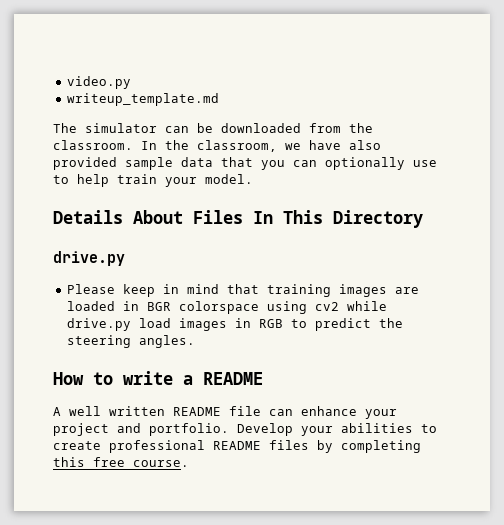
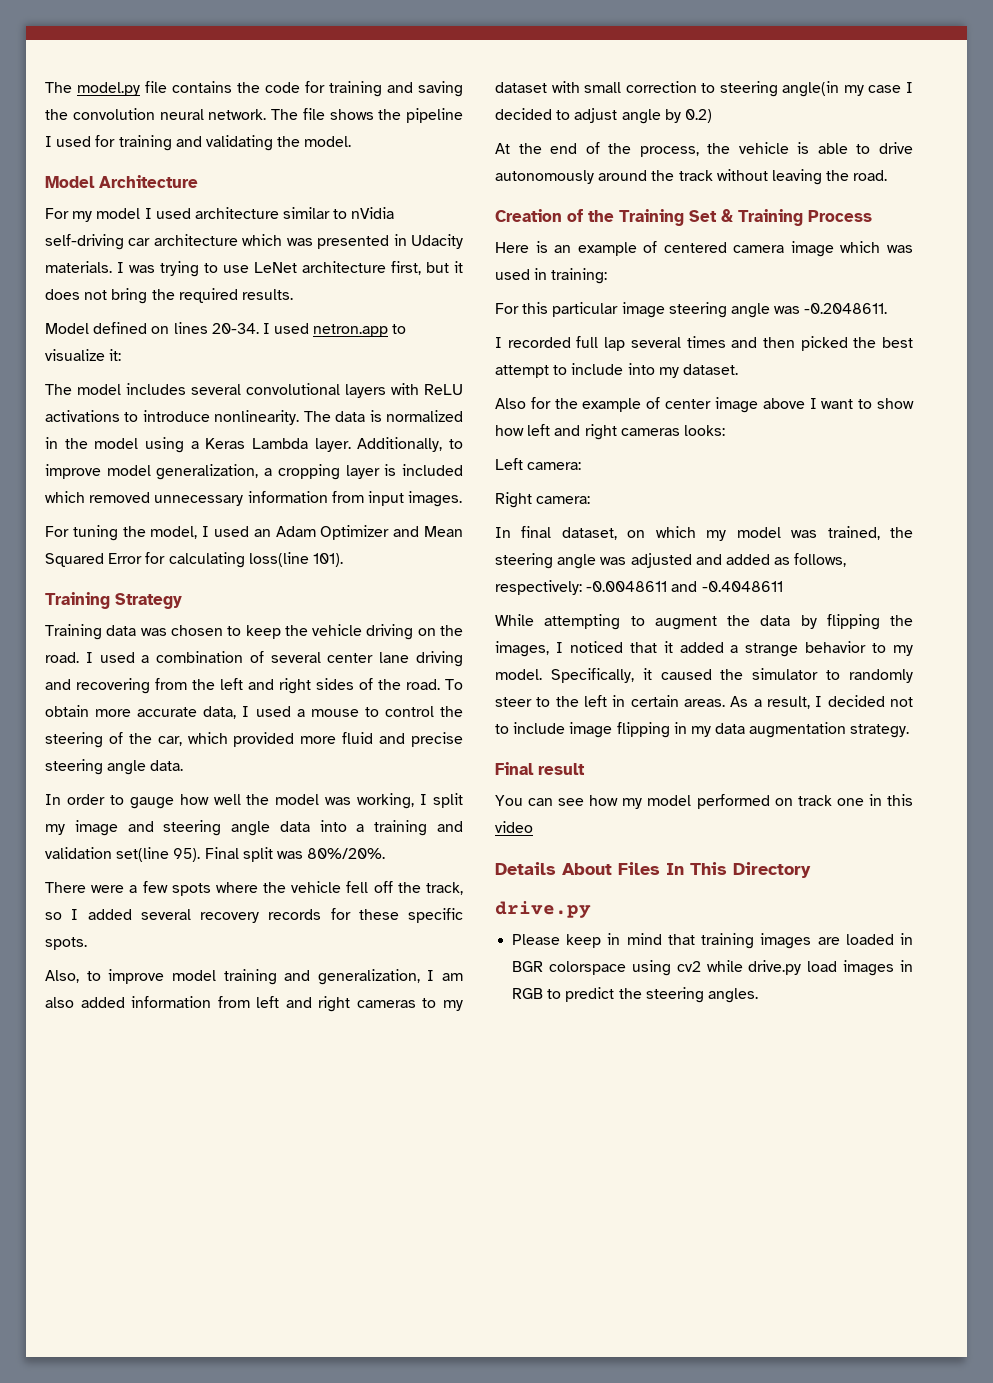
- video.py
- writeup_template.md
- The simulator can be downloaded from the classroom. In the classroom, we have also provided sample data that you can optionally use to help train your model.
+ The model.py file contains the code for training and saving the convolution neural network. The file shows the pipeline I used for training and validating the model.
+ Model Architecture
+ For my model I used architecture similar to nVidia self-driving car architecture which was presented in Udacity materials. I was trying to use LeNet architecture first, but it does not bring the required results.
+ Model defined on lines 20-34. I used netron.app to visualize it:
+ The model includes several convolutional layers with ReLU activations to introduce nonlinearity. The data is normalized in the model using a Keras Lambda layer. Additionally, to improve model generalization, a cropping layer is included which removed unnecessary information from input images.
+ For tuning the model, I used an Adam Optimizer and Mean Squared Error for calculating loss(line 101).
+ Training Strategy
+ Training data was chosen to keep the vehicle driving on the road. I used a combination of several center lane driving and recovering from the left and right sides of the road. To obtain more accurate data, I used a mouse to control the steering of the car, which provided more fluid and precise steering angle data.
+ In order to gauge how well the model was working, I split my image and steering angle data into a training and validation set(line 95). Final split was 80%/20%.
+ There were a few spots where the vehicle fell off the track, so I added several recovery records for these specific spots.
+ Also, to improve model training and generalization, I am also added information from left and right cameras to my dataset with small correction to steering angle(in my case I decided to adjust angle by 0.2)
+ At the end of the process, the vehicle is able to drive autonomously around the track without leaving the road.
+ Creation of the Training Set & Training Process
+ Here is an example of centered camera image which was used in training:
+ For this particular image steering angle was -0.2048611.
+ I recorded full lap several times and then picked the best attempt to include into my dataset.
+ Also for the example of center image above I want to show how left and right cameras looks:
+ Left camera:
+ Right camera:
+ In final dataset, on which my model was trained, the steering angle was adjusted and added as follows, respectively: -0.0048611 and -0.4048611
+ While attempting to augment the data by flipping the images, I noticed that it added a strange behavior to my model. Specifically, it caused the simulator to randomly steer to the left in certain areas. As a result, I decided not to include image flipping in my data augmentation strategy.
+ Final result
+ You can see how my model performed on track one in this video
- How to write a README
- A well written README file can enhance your project and portfolio. Develop your abilities to create professional README files by completing this free course.

